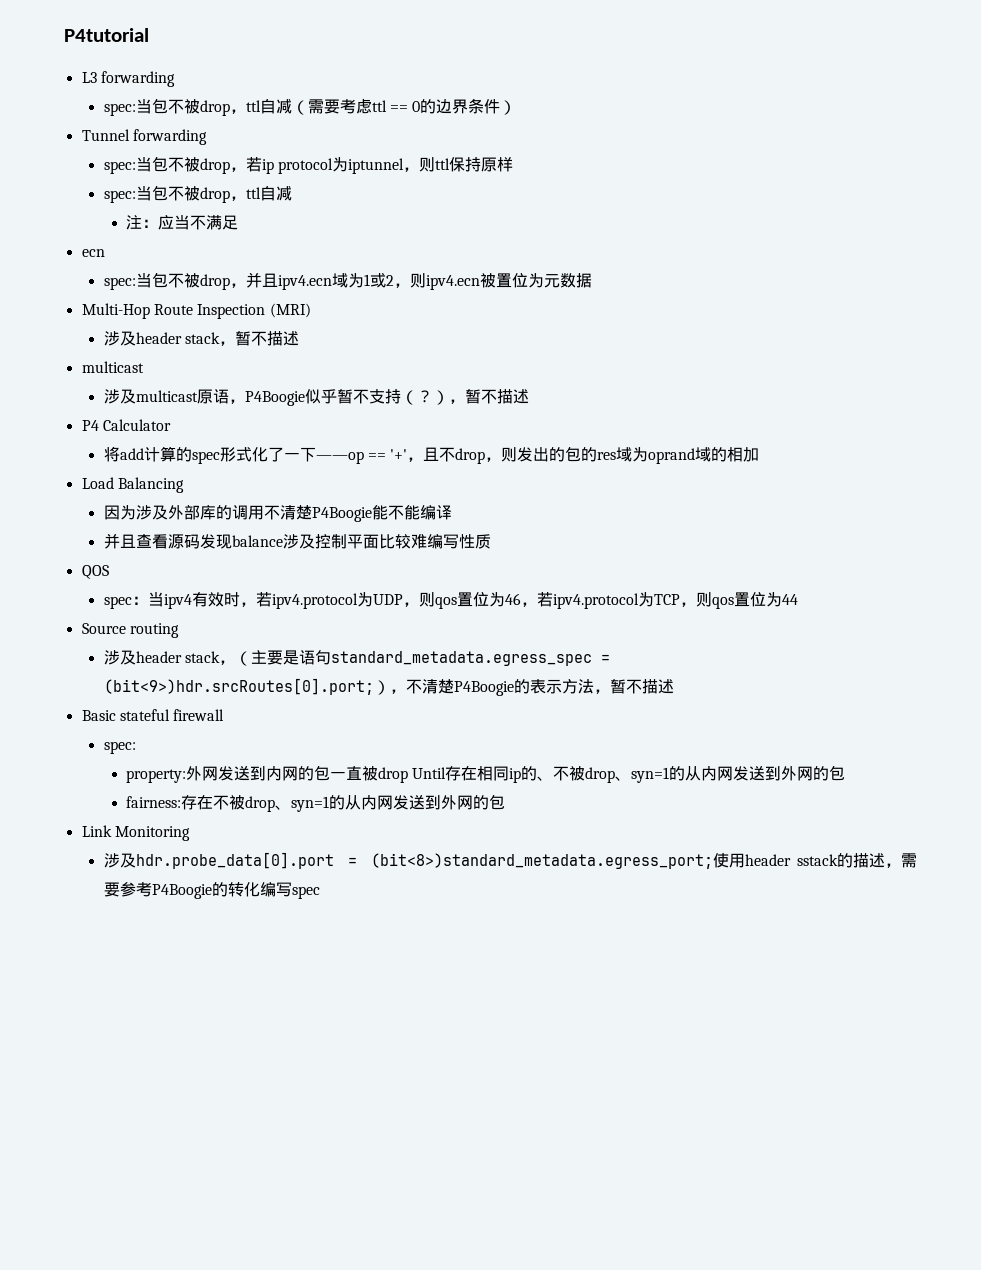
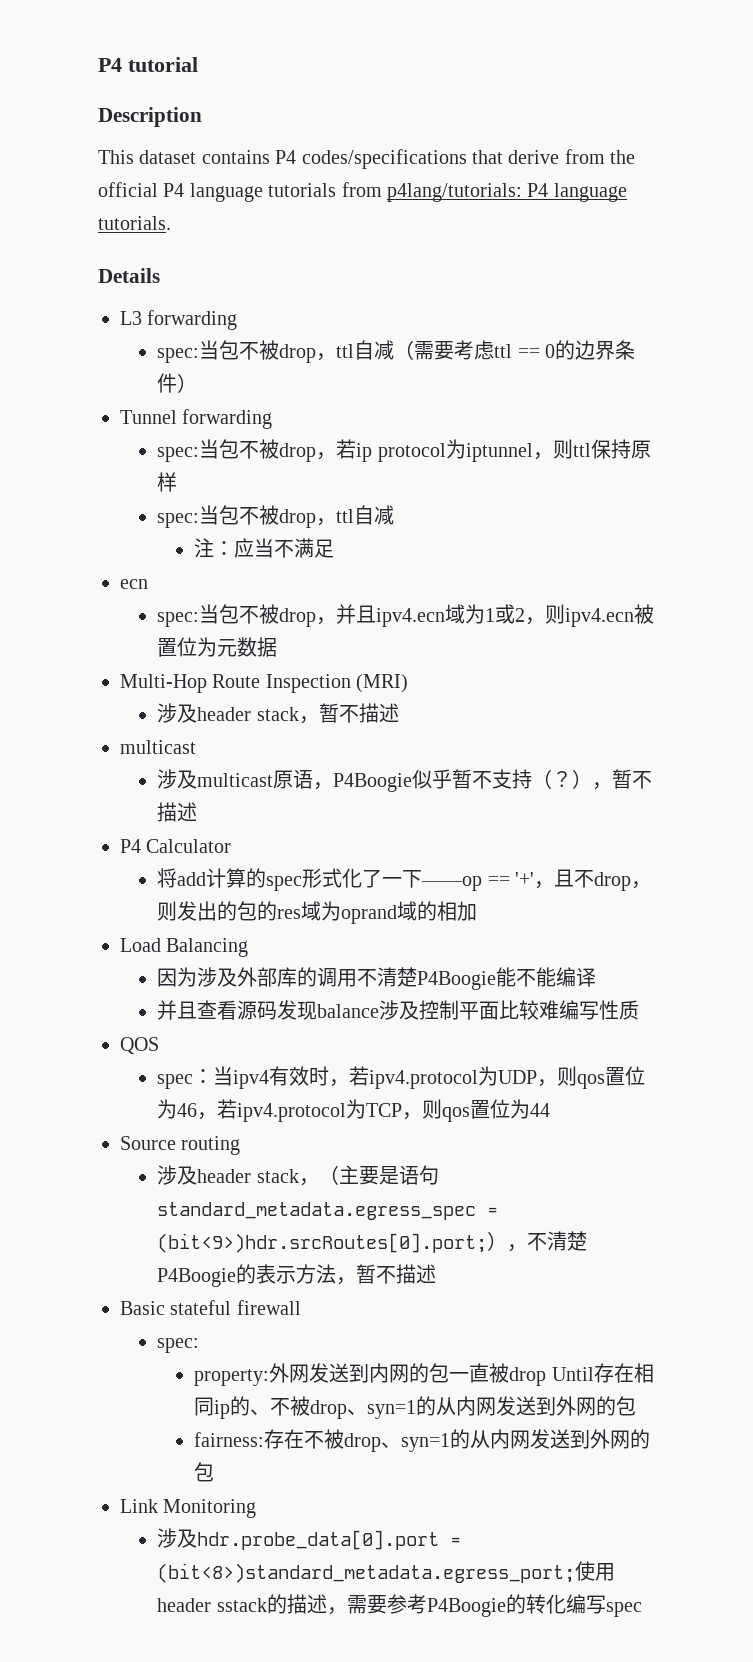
- P4tutorial
+ P4 tutorial
+ Description
+ This dataset contains P4 codes/specifications that derive from the official P4 language tutorials from p4lang/tutorials: P4 language tutorials.
+ Details

